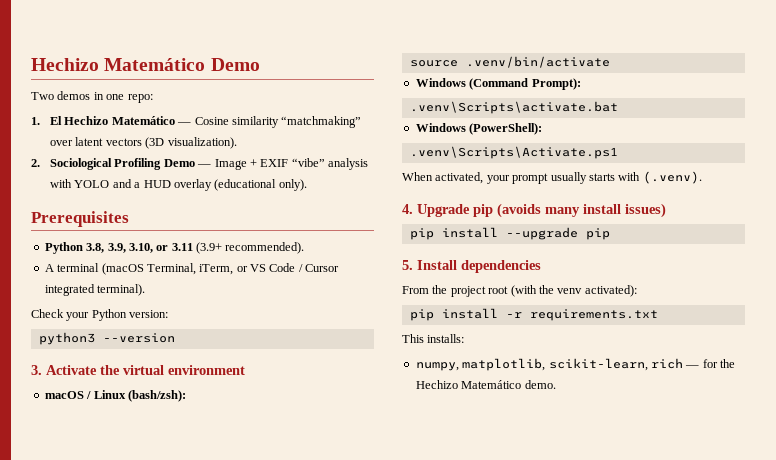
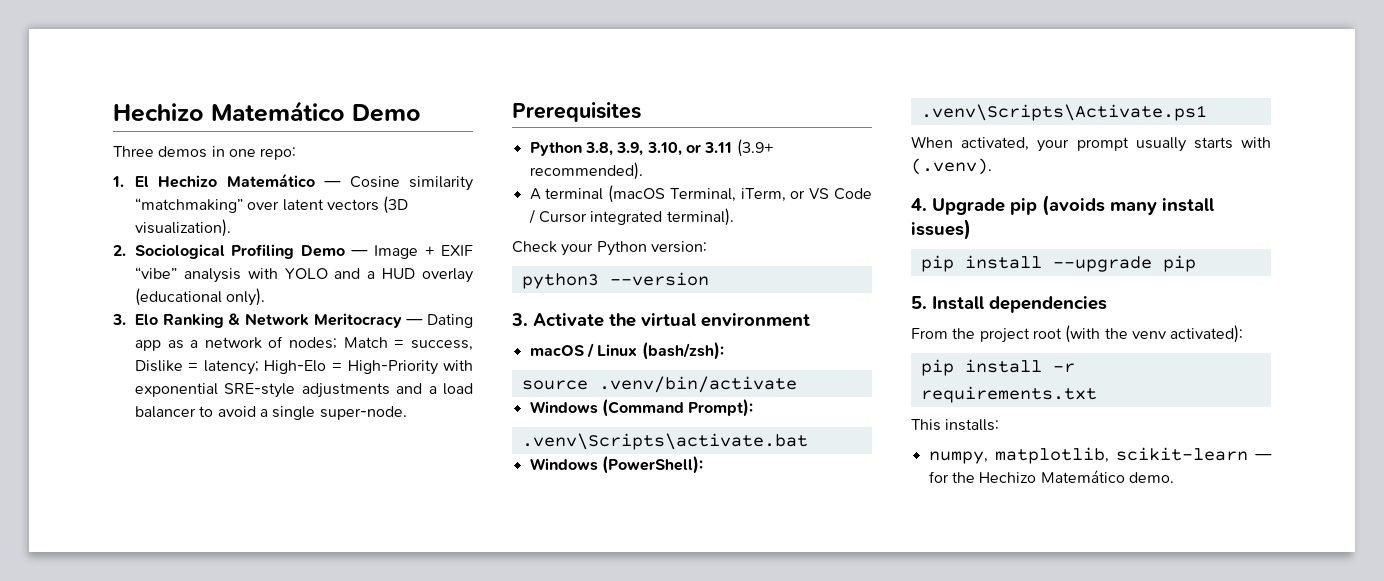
- Two demos in one repo:
+ Three demos in one repo:
+ 3. Elo Ranking & Network Meritocracy — Dating app as a network of nodes; Match = success, Dislike = latency; High-Elo = High-Priority with exponential SRE-style adjustments and a load balancer to avoid a single super-node.
- numpy, matplotlib, scikit-learn, rich — for the Hechizo Matemático demo.
+ numpy, matplotlib, scikit-learn — for the Hechizo Matemático demo.

